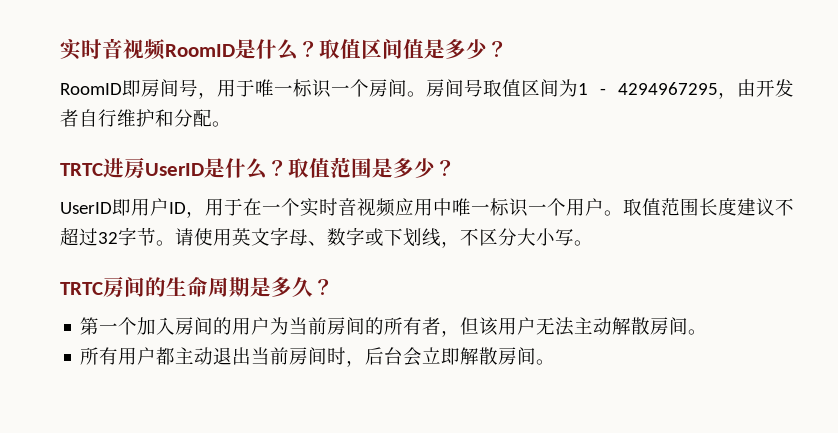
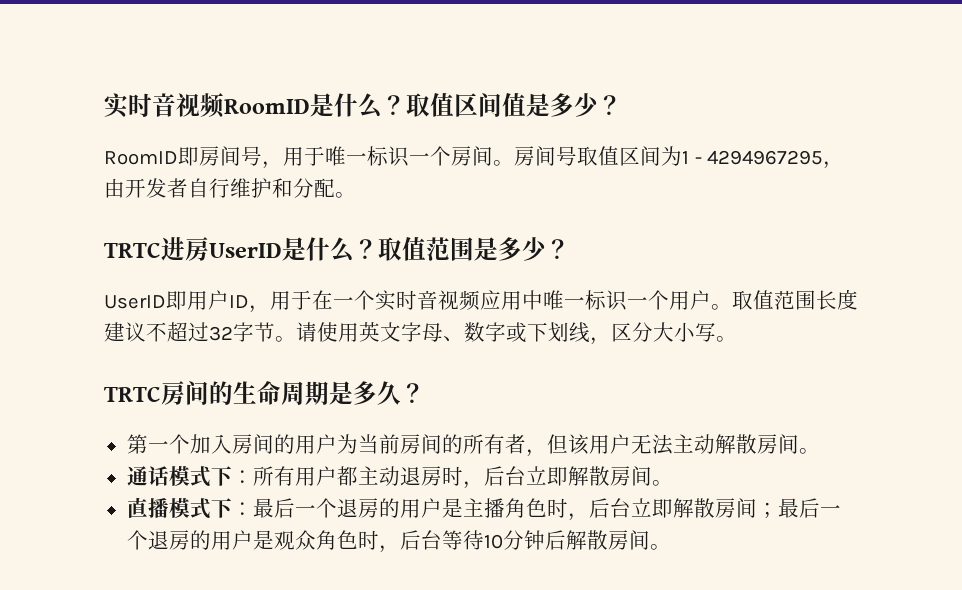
- 请使用英文字母、数字或下划线，不区分大小写。
+ 请使用英文字母、数字或下划线，区分大小写。
- 所有用户都主动退出当前房间时，后台会立即解散房间。
+ 通话模式下：所有用户都主动退房时，后台立即解散房间。
+ 直播模式下：最后一个退房的用户是主播角色时，后台立即解散房间；最后一个退房的用户是观众角色时，后台等待10分钟后解散房间。

